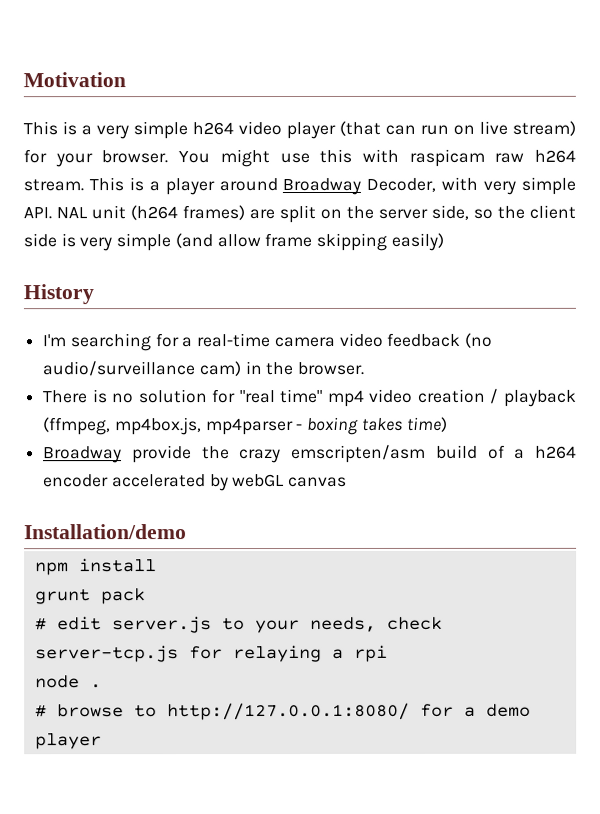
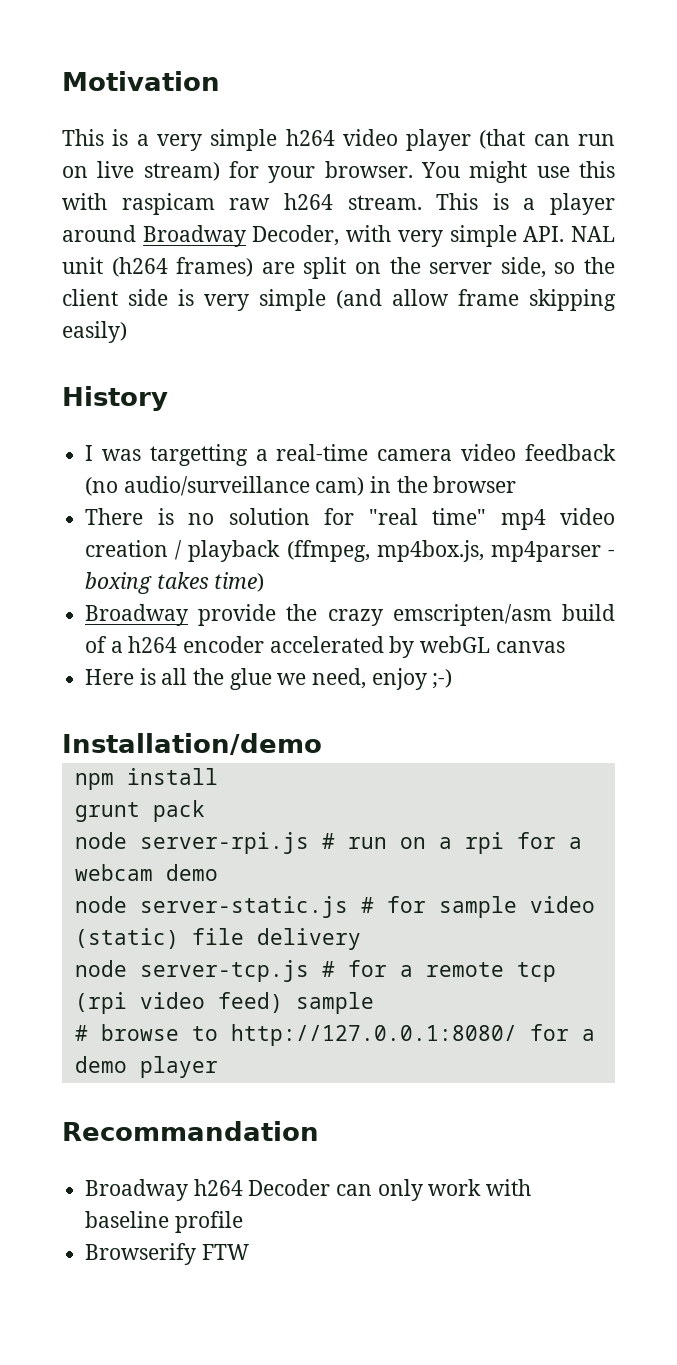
- I'm searching for a real-time camera video feedback (no audio/surveillance cam) in the browser.
+ I was targetting a real-time camera video feedback (no audio/surveillance cam) in the browser
+ Here is all the glue we need, enjoy ;-)
- # edit server.js to your needs, check server-tcp.js for relaying a rpi
- node .
+ node server-rpi.js # run on a rpi for a webcam demo
+ node server-static.js # for sample video (static) file delivery
+ node server-tcp.js # for a remote tcp (rpi video feed) sample
+ Recommandation
+ Broadway h264 Decoder can only work with baseline profile
+ Browserify FTW

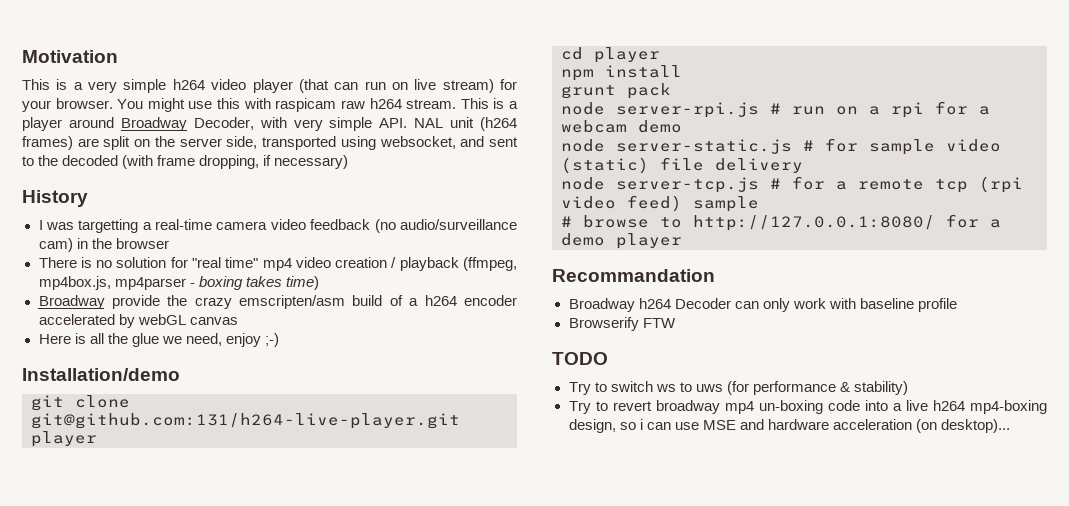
- This is a player around Broadway Decoder, with very simple API. NAL unit (h264 frames) are split on the server side, so the client side is very simple (and allow frame skipping easily)
+ This is a player around Broadway Decoder, with very simple API. NAL unit (h264 frames) are split on the server side, transported using websocket, and sent to the decoded (with frame dropping, if necessary)
+ git clone git@github.com:131/h264-live-player.git player
+ cd player
+ TODO
+ Try to switch ws to uws (for performance & stability)
+ Try to revert broadway mp4 un-boxing code into a live h264 mp4-boxing design, so i can use MSE and hardware acceleration (on desktop)...

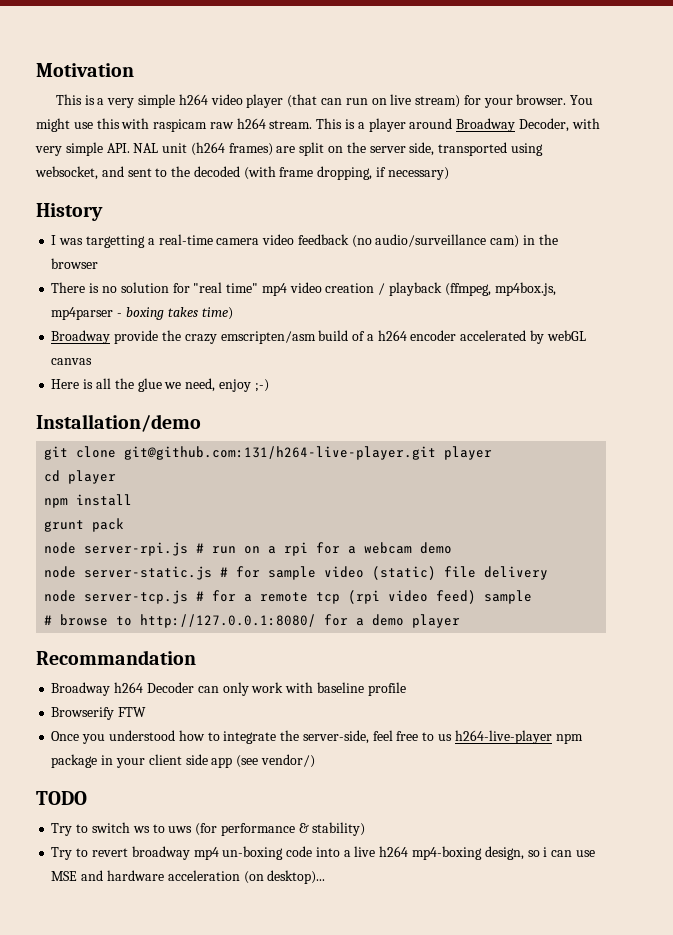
+ Once you understood how to integrate the server-side, feel free to us h264-live-player npm package in your client side app (see vendor/)

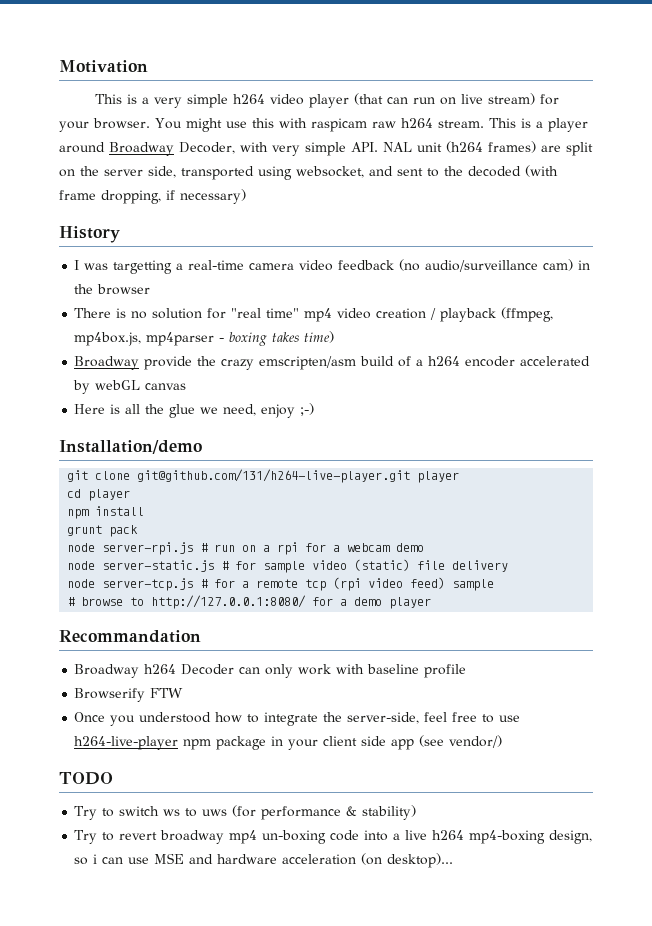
- git clone git@github.com:131/h264-live-player.git player
+ git clone git@github.com/131/h264-live-player.git player
- Once you understood how to integrate the server-side, feel free to us h264-live-player npm package in your client side app (see vendor/)
+ Once you understood how to integrate the server-side, feel free to use h264-live-player npm package in your client side app (see vendor/)

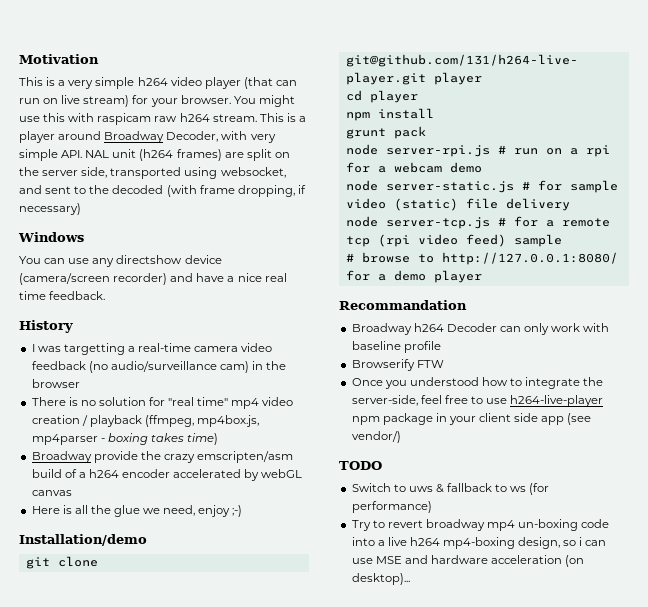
+ Windows
+ You can use any directshow device (camera/screen recorder) and have a nice real time feedback.
- Try to switch ws to uws (for performance & stability)
+ Switch to uws & fallback to ws (for performance)

